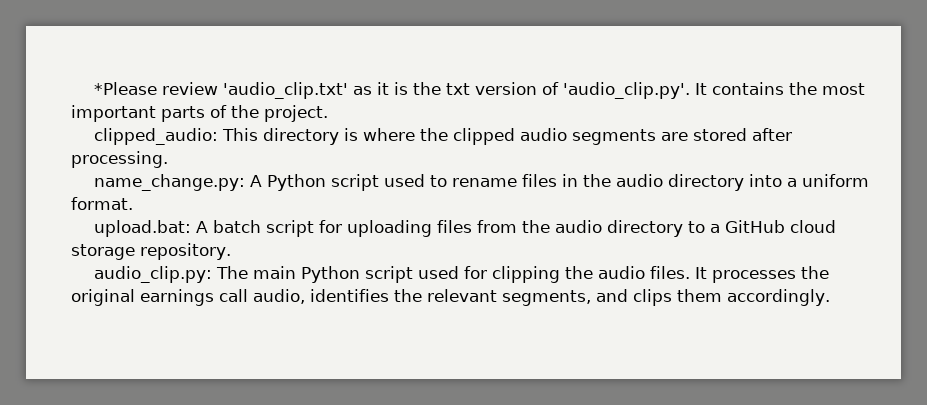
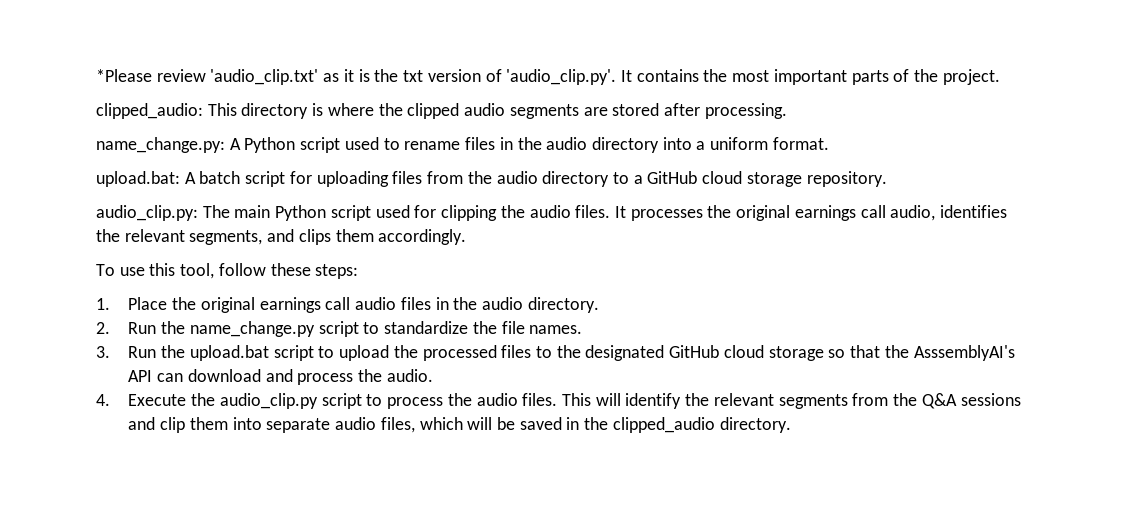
+ To use this tool, follow these steps:
+ 1. Place the original earnings call audio files in the audio directory.
+ 2. Run the name_change.py script to standardize the file names.
+ 3. Run the upload.bat script to upload the processed files to the designated GitHub cloud storage so that the AsssemblyAI's API can download and process the audio.
+ 4. Execute the audio_clip.py script to process the audio files. This will identify the relevant segments from the Q&A sessions and clip them into separate audio files, which will be saved in the clipped_audio directory.

